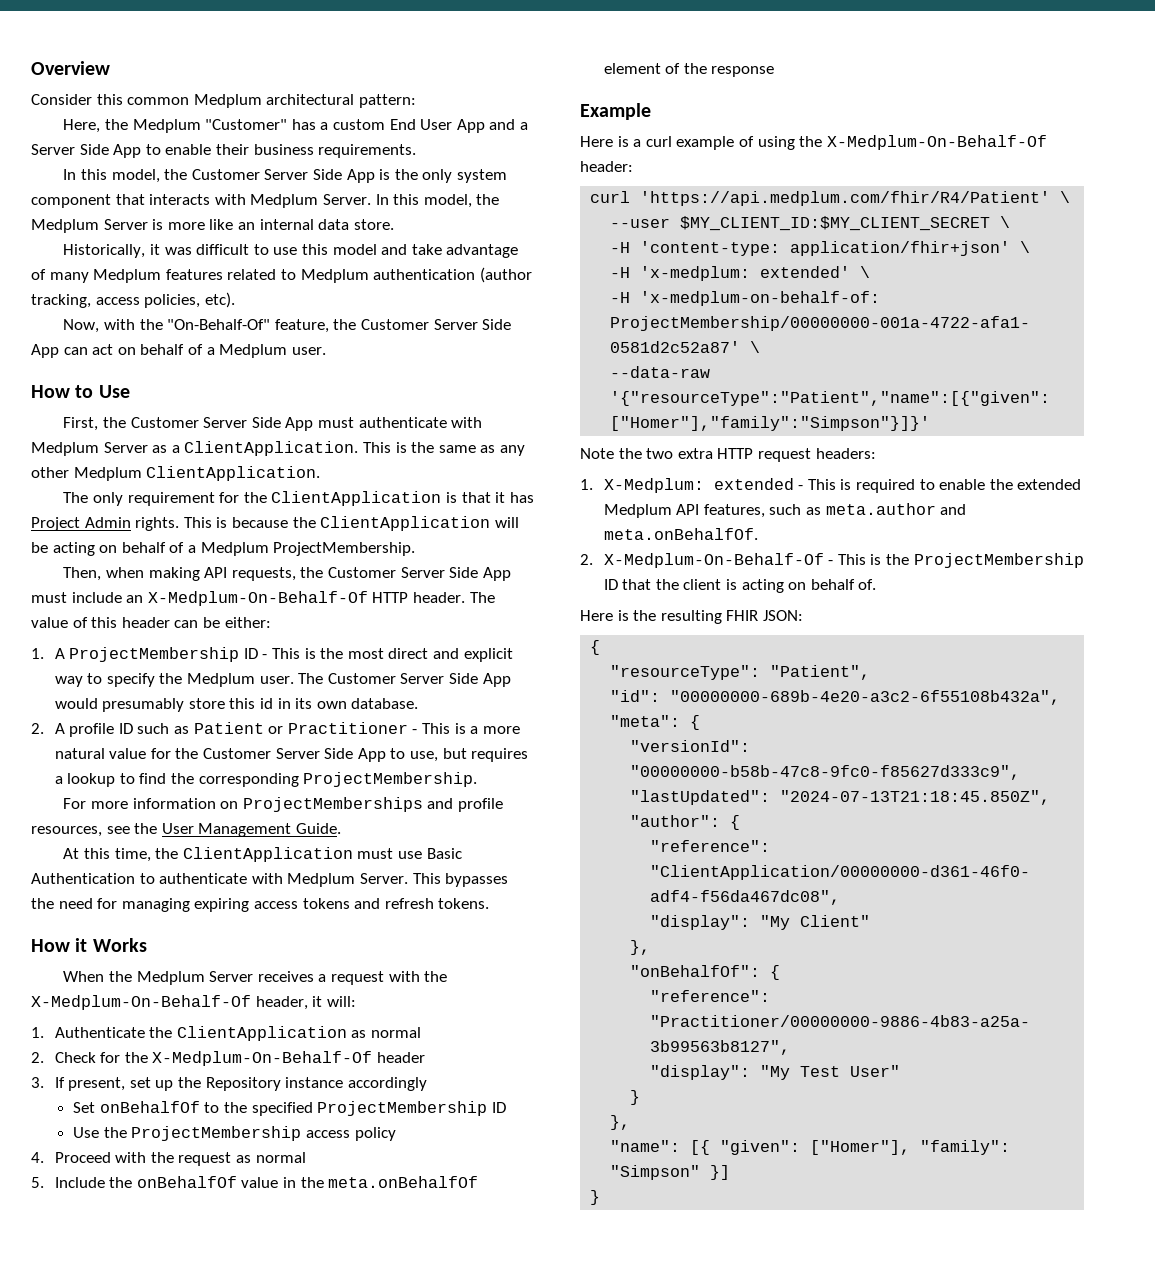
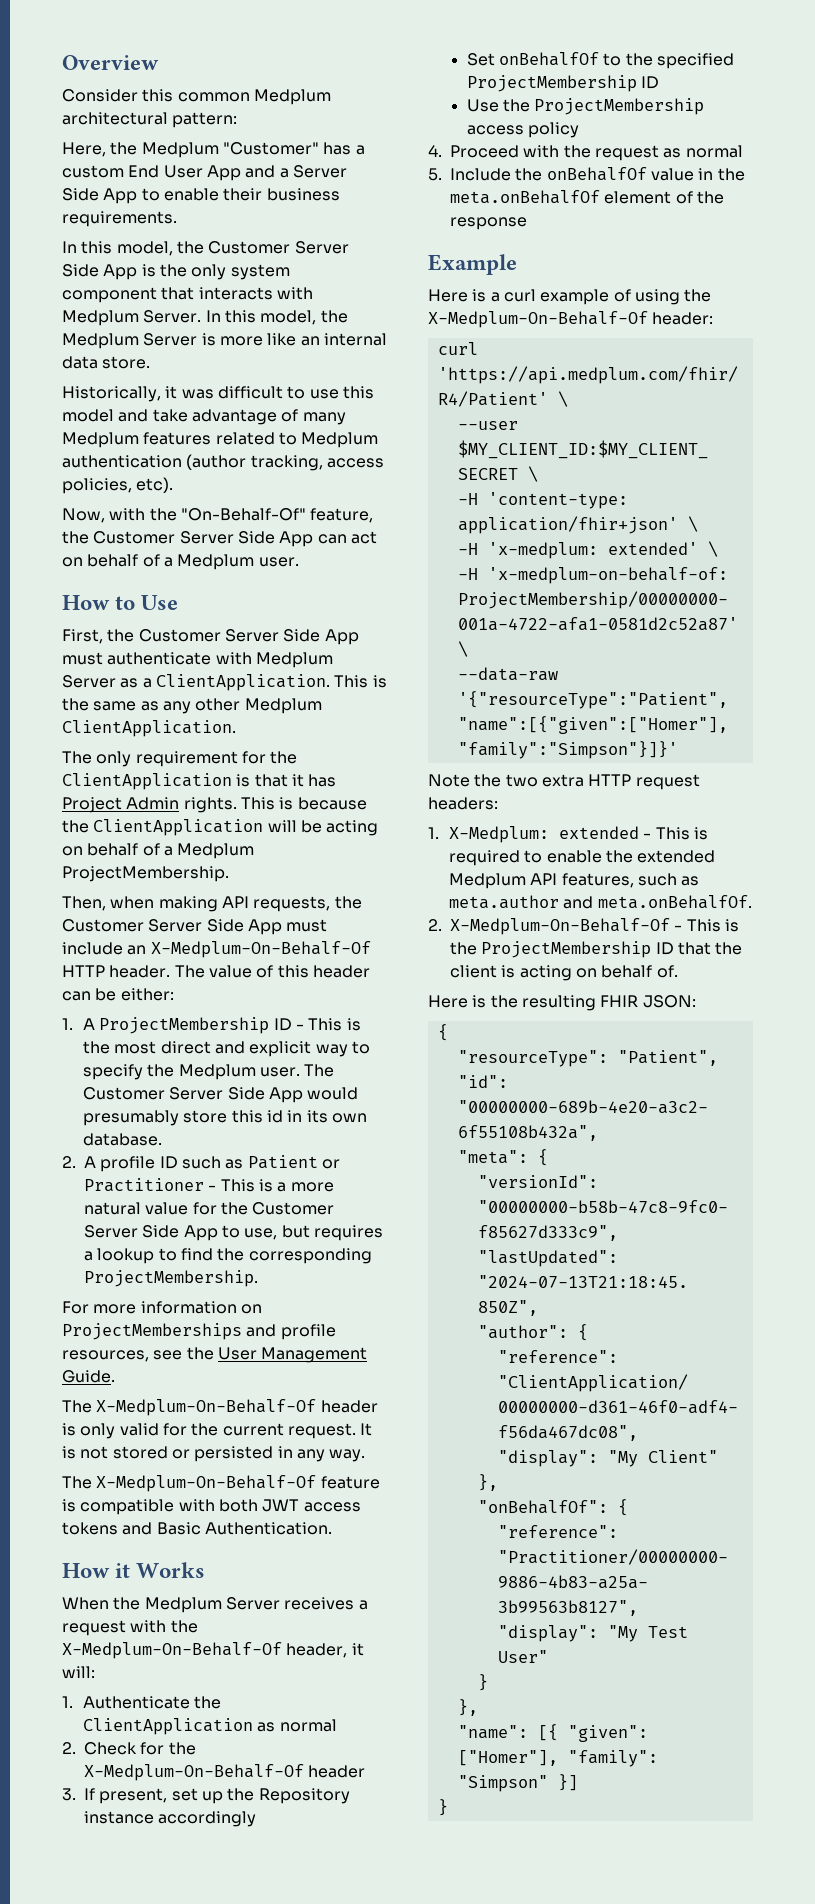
- At this time, the ClientApplication must use Basic Authentication to authenticate with Medplum Server. This bypasses the need for managing expiring access tokens and refresh tokens.
+ The X-Medplum-On-Behalf-Of header is only valid for the current request. It is not stored or persisted in any way.
+ The X-Medplum-On-Behalf-Of feature is compatible with both JWT access tokens and Basic Authentication.

